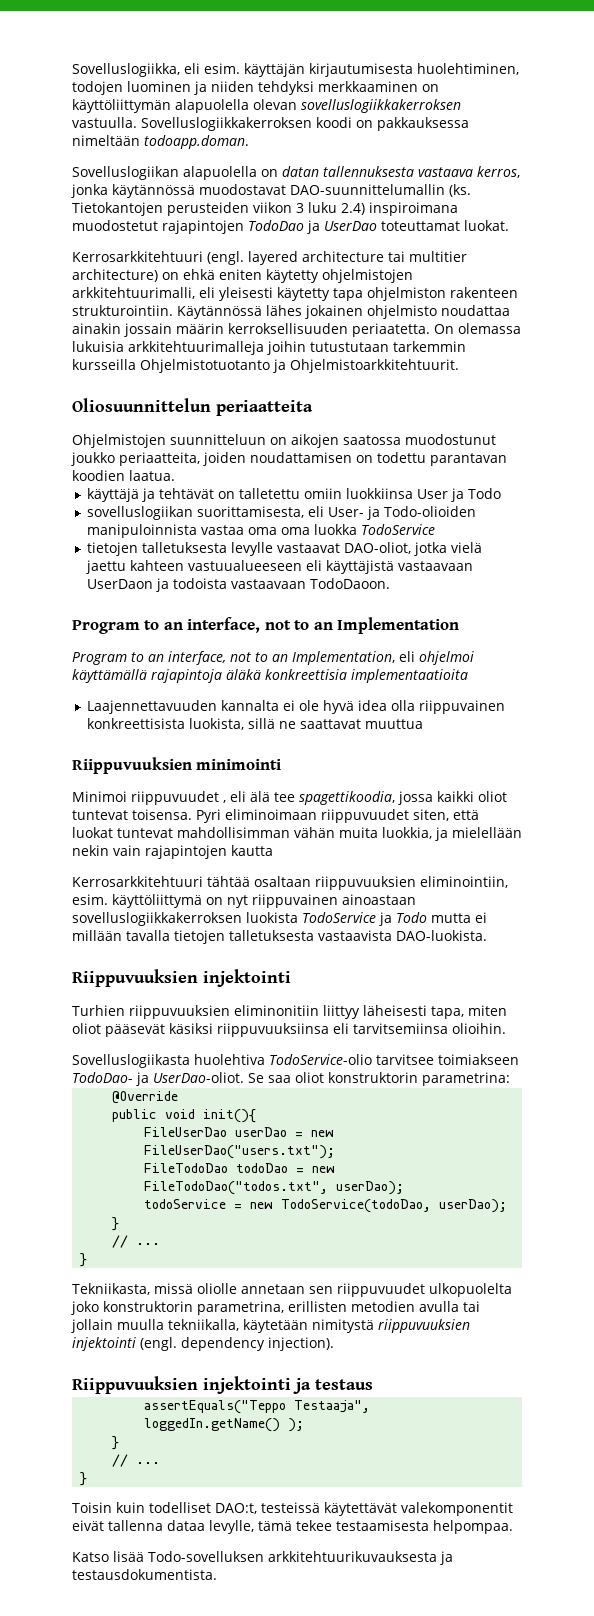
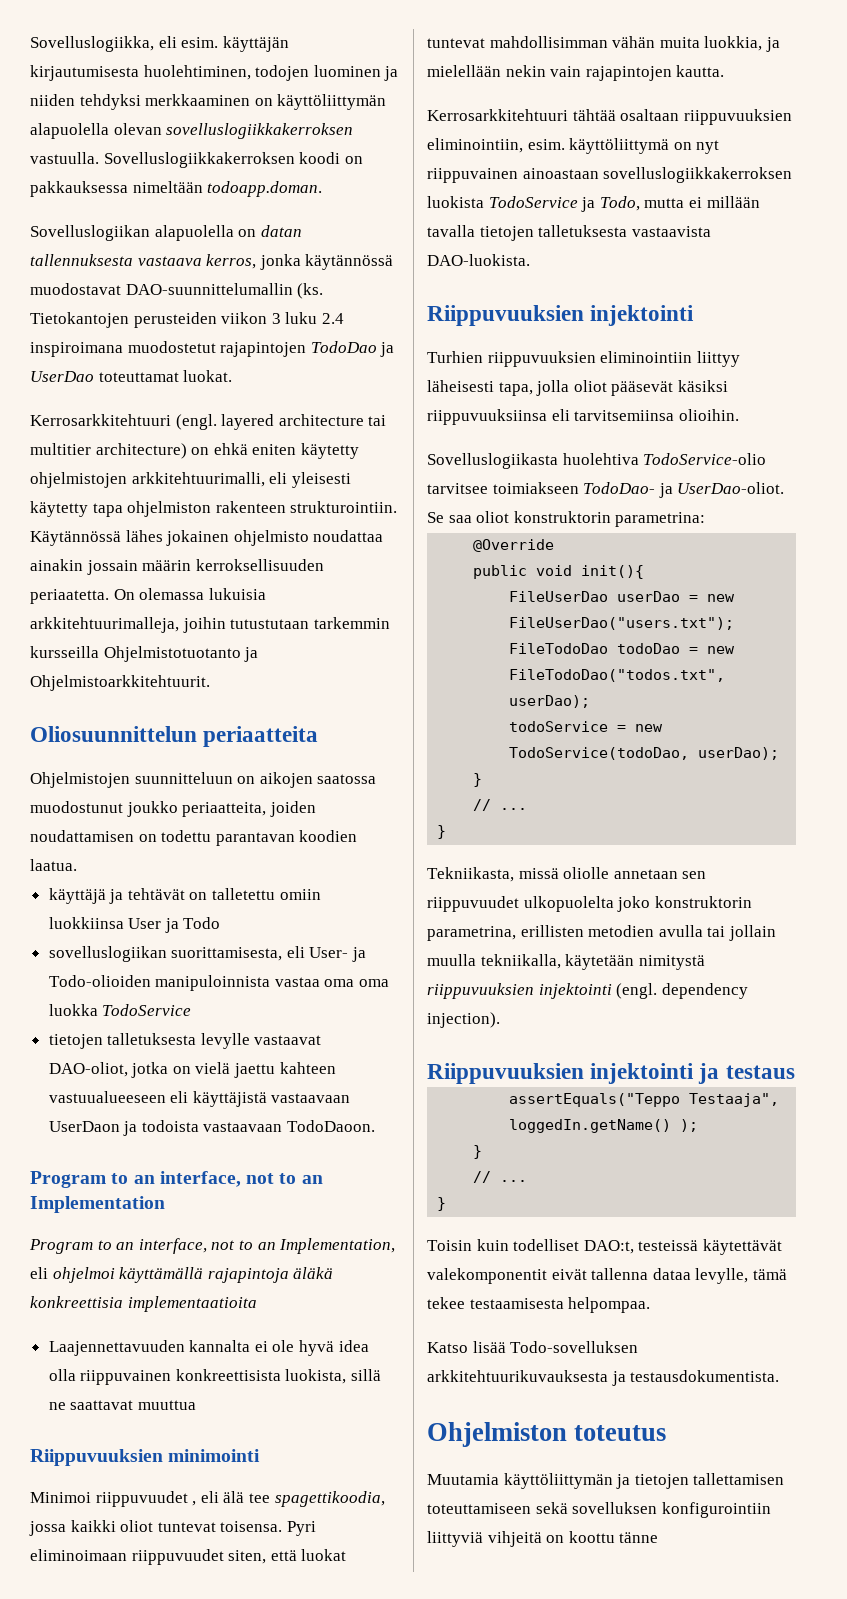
- Tietokantojen perusteiden viikon 3 luku 2.4) inspiroimana muodostetut rajapintojen TodoDao ja UserDao toteuttamat luokat.
+ Tietokantojen perusteiden viikon 3 luku 2.4 inspiroimana muodostetut rajapintojen TodoDao ja UserDao toteuttamat luokat.
- On olemassa lukuisia arkkitehtuurimalleja joihin tutustutaan tarkemmin kursseilla Ohjelmistotuotanto ja Ohjelmistoarkkitehtuurit.
+ On olemassa lukuisia arkkitehtuurimalleja, joihin tutustutaan tarkemmin kursseilla Ohjelmistotuotanto ja Ohjelmistoarkkitehtuurit.
- tietojen talletuksesta levylle vastaavat DAO-oliot, jotka vielä jaettu kahteen vastuualueeseen eli käyttäjistä vastaavaan UserDaon ja todoista vastaavaan TodoDaoon.
+ tietojen talletuksesta levylle vastaavat DAO-oliot, jotka on vielä jaettu kahteen vastuualueeseen eli käyttäjistä vastaavaan UserDaon ja todoista vastaavaan TodoDaoon.
- Pyri eliminoimaan riippuvuudet siten, että luokat tuntevat mahdollisimman vähän muita luokkia, ja mielellään nekin vain rajapintojen kautta
+ Pyri eliminoimaan riippuvuudet siten, että luokat tuntevat mahdollisimman vähän muita luokkia, ja mielellään nekin vain rajapintojen kautta.
- Kerrosarkkitehtuuri tähtää osaltaan riippuvuuksien eliminointiin, esim. käyttöliittymä on nyt riippuvainen ainoastaan sovelluslogiikkakerroksen luokista TodoService ja Todo mutta ei millään tavalla tietojen talletuksesta vastaavista DAO-luokista.
+ Kerrosarkkitehtuuri tähtää osaltaan riippuvuuksien eliminointiin, esim. käyttöliittymä on nyt riippuvainen ainoastaan sovelluslogiikkakerroksen luokista TodoService ja Todo, mutta ei millään tavalla tietojen talletuksesta vastaavista DAO-luokista.
- Turhien riippuvuuksien eliminonitiin liittyy läheisesti tapa, miten oliot pääsevät käsiksi riippuvuuksiinsa eli tarvitsemiinsa olioihin.
+ Turhien riippuvuuksien eliminointiin liittyy läheisesti tapa, jolla oliot pääsevät käsiksi riippuvuuksiinsa eli tarvitsemiinsa olioihin.
+ Ohjelmiston toteutus
+ Muutamia käyttöliittymän ja tietojen tallettamisen toteuttamiseen sekä sovelluksen konfigurointiin liittyviä vihjeitä on koottu tänne

